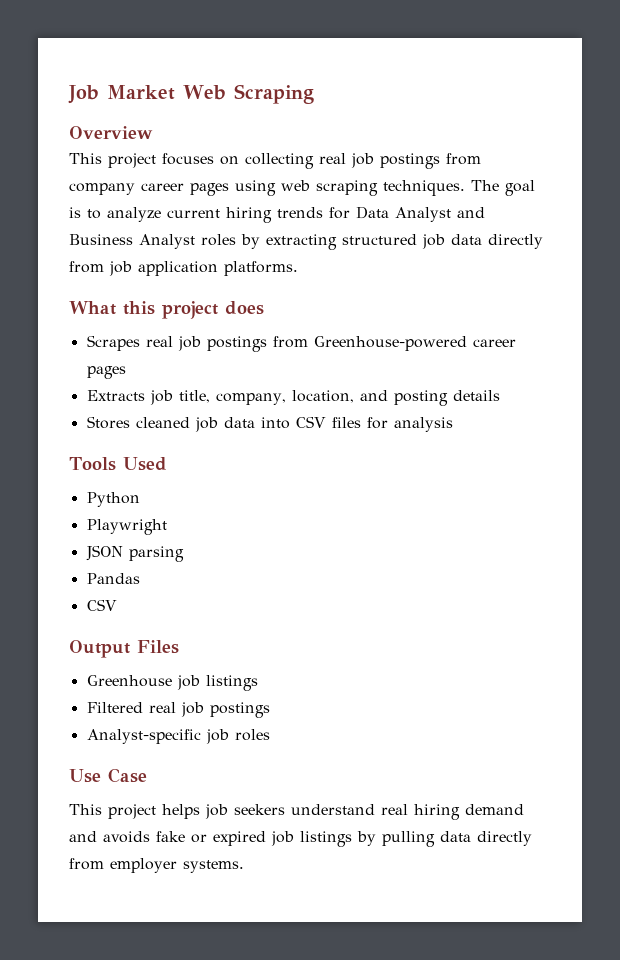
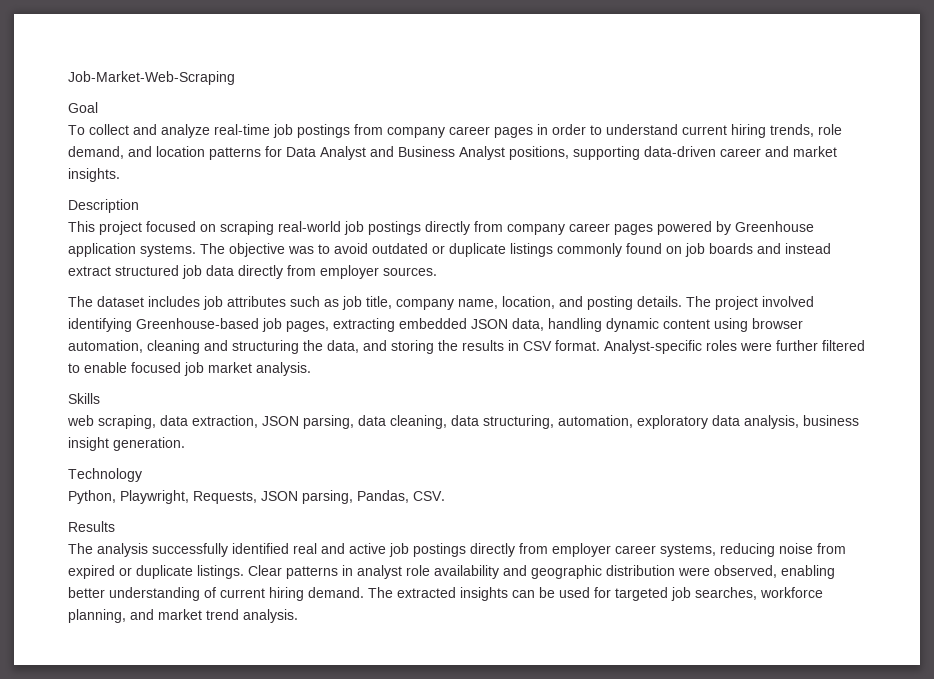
- Job Market Web Scraping
- Overview
- This project focuses on collecting real job postings from company career pages using web scraping techniques. The goal is to analyze current hiring trends for Data Analyst and Business Analyst roles by extracting structured job data directly from job application platforms.
- What this project does
- Scrapes real job postings from Greenhouse-powered career pages
- Extracts job title, company, location, and posting details
- Stores cleaned job data into CSV files for analysis
- Tools Used
- Python
- Playwright
- JSON parsing
- Pandas
- CSV
- Output Files
- Greenhouse job listings
- Filtered real job postings
- Analyst-specific job roles
- Use Case
- This project helps job seekers understand real hiring demand and avoids fake or expired job listings by pulling data directly from employer systems.
+ Job-Market-Web-Scraping
+ Goal
+ To collect and analyze real-time job postings from company career pages in order to understand current hiring trends, role demand, and location patterns for Data Analyst and Business Analyst positions, supporting data-driven career and market insights.
+ Description
+ This project focused on scraping real-world job postings directly from company career pages powered by Greenhouse application systems. The objective was to avoid outdated or duplicate listings commonly found on job boards and instead extract structured job data directly from employer sources.
+ The dataset includes job attributes such as job title, company name, location, and posting details. The project involved identifying Greenhouse-based job pages, extracting embedded JSON data, handling dynamic content using browser automation, cleaning and structuring the data, and storing the results in CSV format. Analyst-specific roles were further filtered to enable focused job market analysis.
+ Skills
+ web scraping, data extraction, JSON parsing, data cleaning, data structuring, automation, exploratory data analysis, business insight generation.
+ Technology
+ Python, Playwright, Requests, JSON parsing, Pandas, CSV.
+ Results
+ The analysis successfully identified real and active job postings directly from employer career systems, reducing noise from expired or duplicate listings. Clear patterns in analyst role availability and geographic distribution were observed, enabling better understanding of current hiring demand. The extracted insights can be used for targeted job searches, workforce planning, and market trend analysis.

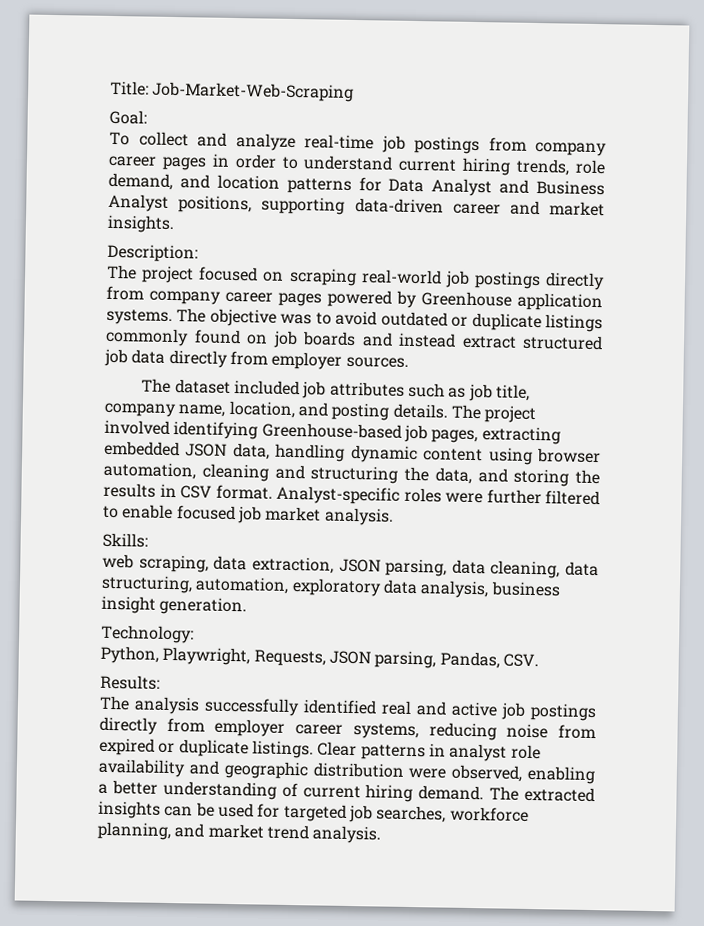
- Job-Market-Web-Scraping
+ Title: Job-Market-Web-Scraping
- Goal
+ Goal:
- Description
- This project focused on scraping real-world job postings directly from company career pages powered by Greenhouse application systems.
+ Description:
+ The project focused on scraping real-world job postings directly from company career pages powered by Greenhouse application systems.
- The dataset includes job attributes such as job title, company name, location, and posting details.
+ The dataset included job attributes such as job title, company name, location, and posting details.
- Skills
+ Skills:
- Technology
+ Technology:
- Results
+ Results:
- Clear patterns in analyst role availability and geographic distribution were observed, enabling better understanding of current hiring demand.
+ Clear patterns in analyst role availability and geographic distribution were observed, enabling a better understanding of current hiring demand.

